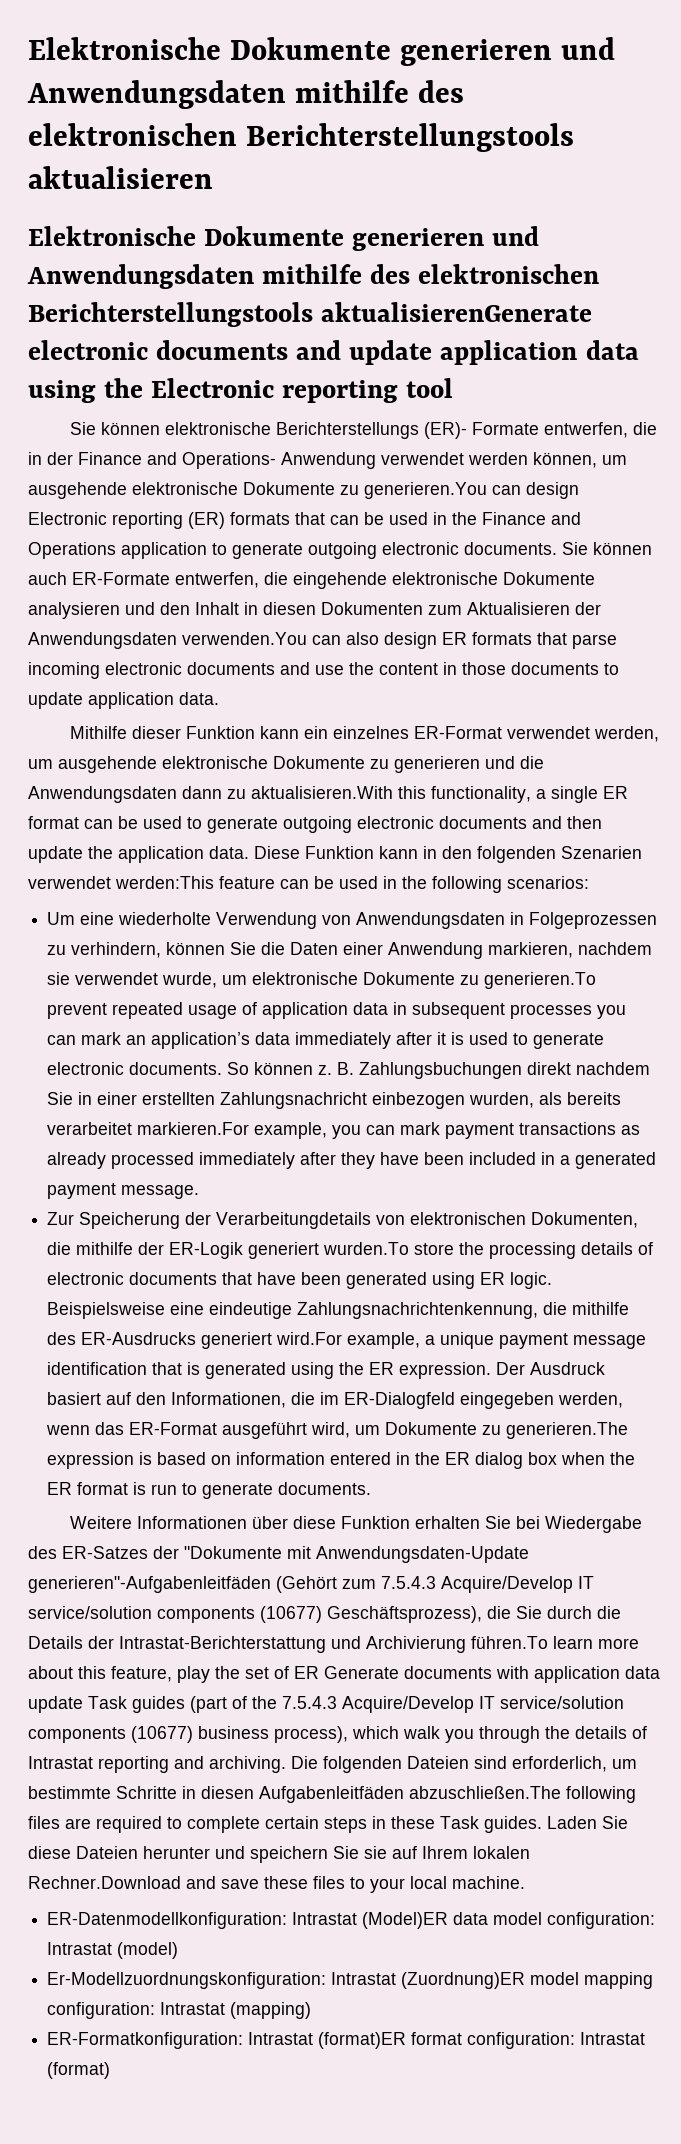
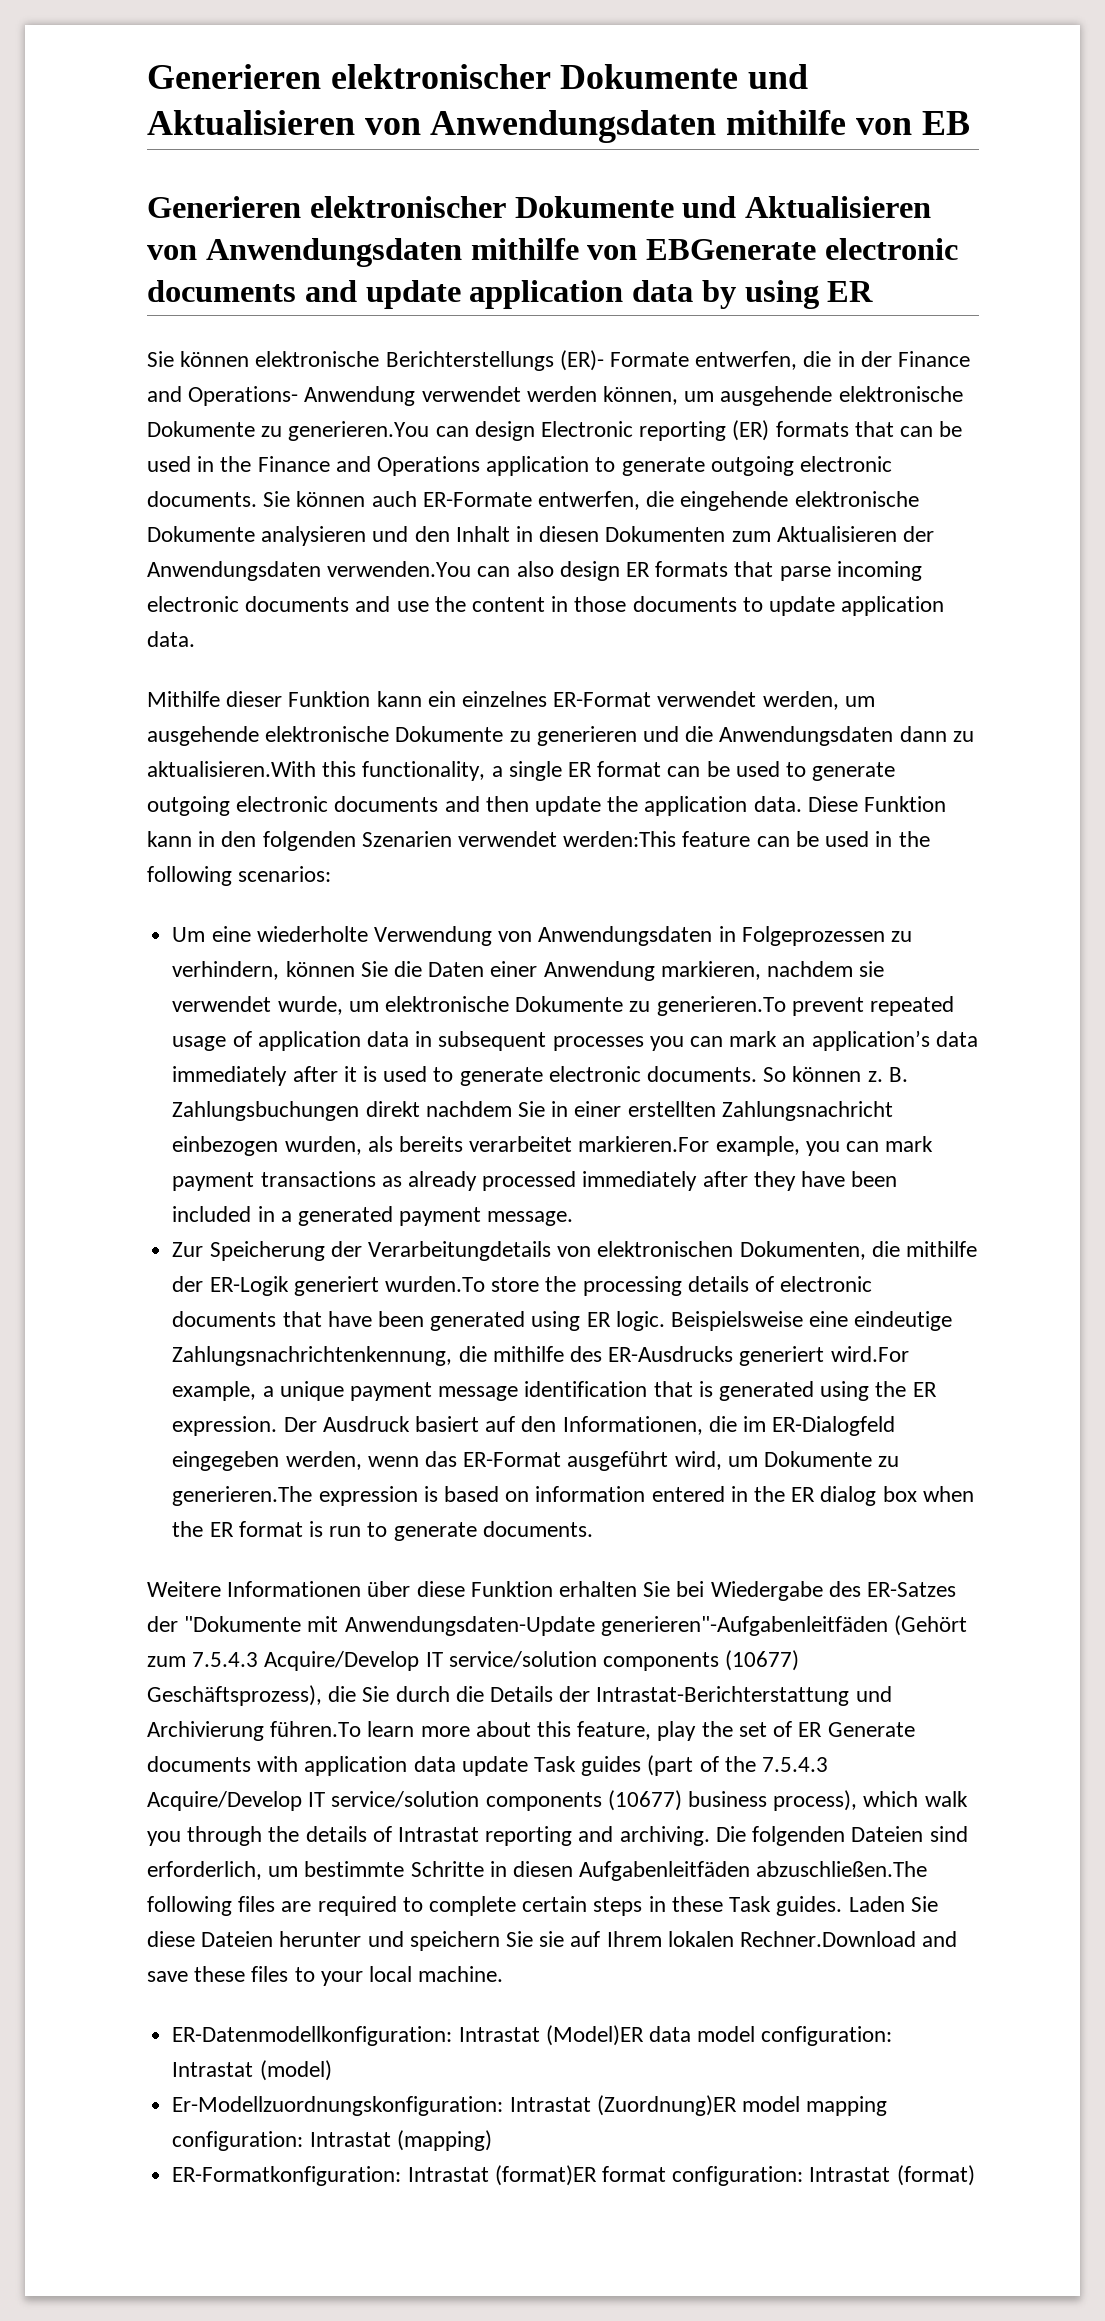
- Elektronische Dokumente generieren und Anwendungsdaten mithilfe des elektronischen Berichterstellungstools aktualisieren
- Elektronische Dokumente generieren und Anwendungsdaten mithilfe des elektronischen Berichterstellungstools aktualisierenGenerate electronic documents and update application data using the Electronic reporting tool
+ Generieren elektronischer Dokumente und Aktualisieren von Anwendungsdaten mithilfe von EB
+ Generieren elektronischer Dokumente und Aktualisieren von Anwendungsdaten mithilfe von EBGenerate electronic documents and update application data by using ER

